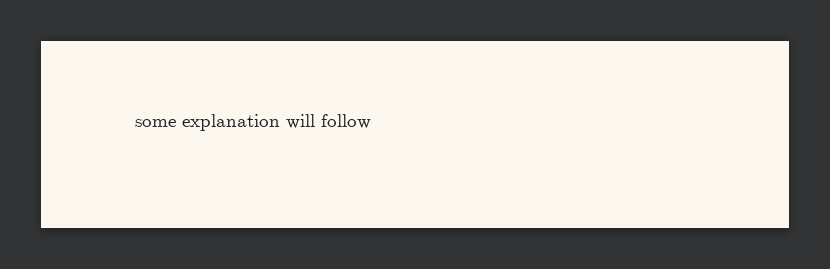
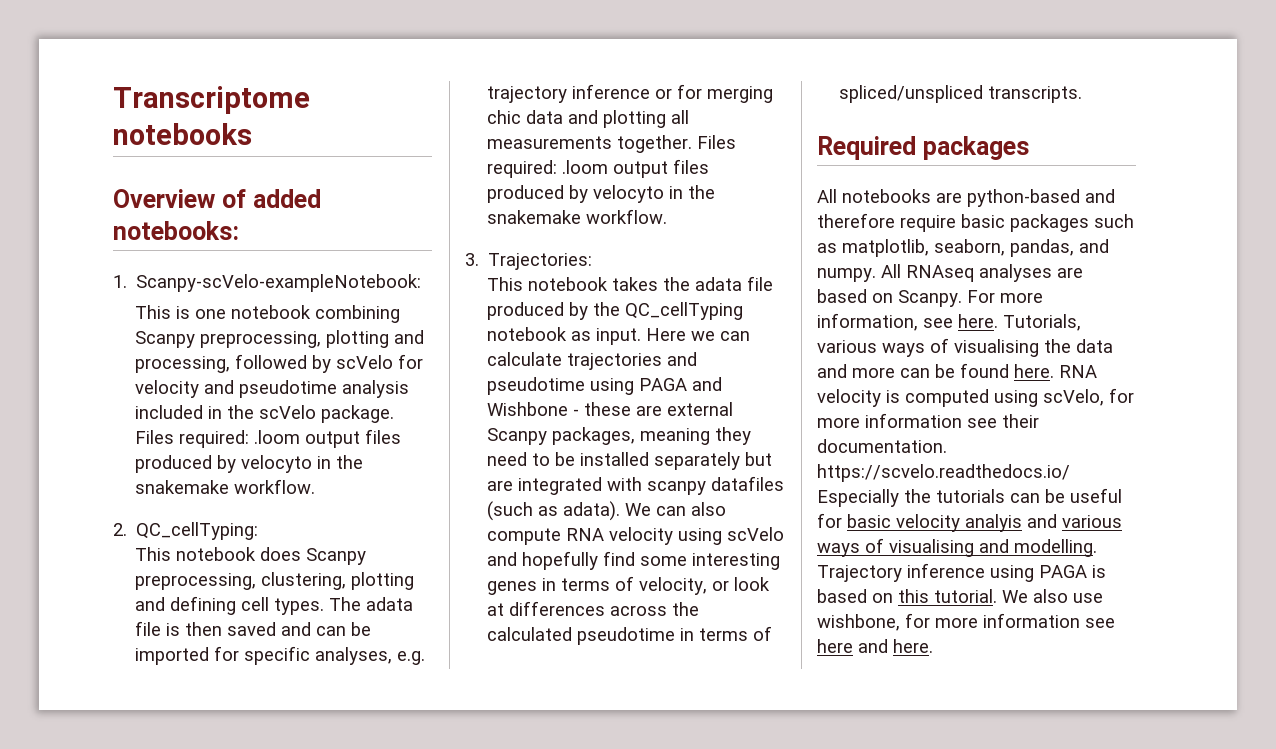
- some explanation will follow
+ Transcriptome notebooks
+ Overview of added notebooks:
+ 1. Scanpy-scVelo-exampleNotebook:
+ This is one notebook combining Scanpy preprocessing, plotting and processing, followed by scVelo for velocity and pseudotime analysis included in the scVelo package. Files required: .loom output files produced by velocyto in the snakemake workflow.
+ 2. QC_cellTyping:
+ This notebook does Scanpy preprocessing, clustering, plotting and defining cell types. The adata file is then saved and can be imported for specific analyses, e.g. trajectory inference or for merging chic data and plotting all measurements together. Files required: .loom output files produced by velocyto in the snakemake workflow.
+ 3. Trajectories:
+ This notebook takes the adata file produced by the QC_cellTyping notebook as input. Here we can calculate trajectories and pseudotime using PAGA and Wishbone - these are external Scanpy packages, meaning they need to be installed separately but are integrated with scanpy datafiles (such as adata). We can also compute RNA velocity using scVelo and hopefully find some interesting genes in terms of velocity, or look at differences across the calculated pseudotime in terms of spliced/unspliced transcripts.
+ Required packages
+ All notebooks are python-based and therefore require basic packages such as matplotlib, seaborn, pandas, and numpy. All RNAseq analyses are based on Scanpy. For more information, see here. Tutorials, various ways of visualising the data and more can be found here. RNA velocity is computed using scVelo, for more information see their documentation. https://scvelo.readthedocs.io/ Especially the tutorials can be useful for basic velocity analyis and various ways of visualising and modelling. Trajectory inference using PAGA is based on this tutorial. We also use wishbone, for more information see here and here.

